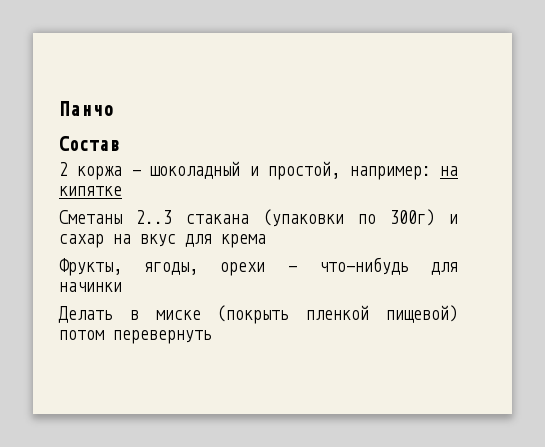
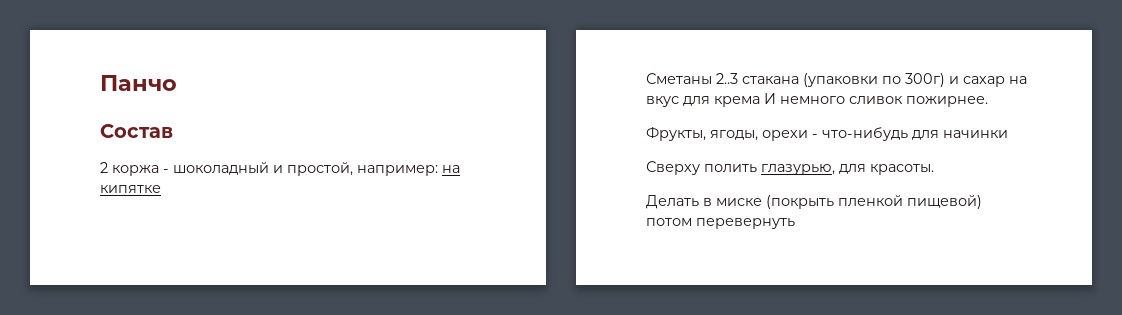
- Сметаны 2..3 стакана (упаковки по 300г) и сахар на вкус для крема
+ Сметаны 2..3 стакана (упаковки по 300г) и сахар на вкус для крема И немного сливок пожирнее.
+ Сверху полить глазурью, для красоты.

